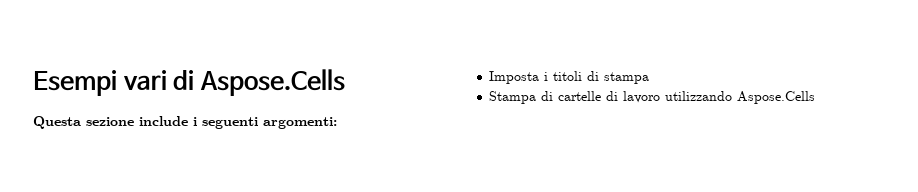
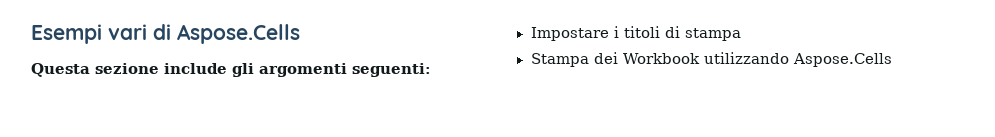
- Questa sezione include i seguenti argomenti:
- Imposta i titoli di stampa
+ Questa sezione include gli argomenti seguenti:
+ Impostare i titoli di stampa
- Stampa di cartelle di lavoro utilizzando Aspose.Cells
+ Stampa dei Workbook utilizzando Aspose.Cells

